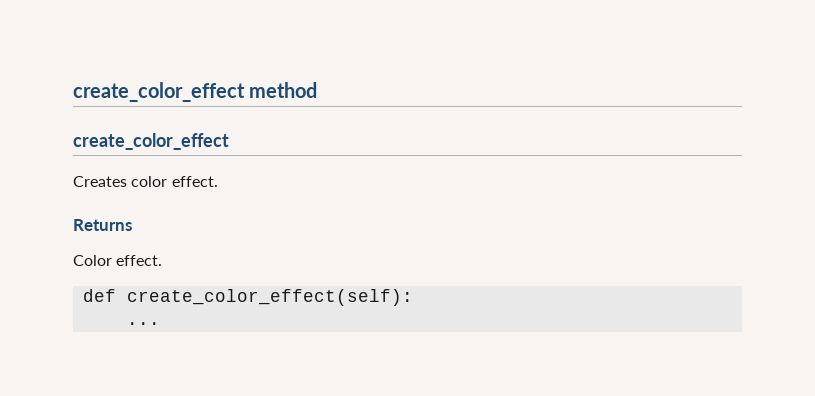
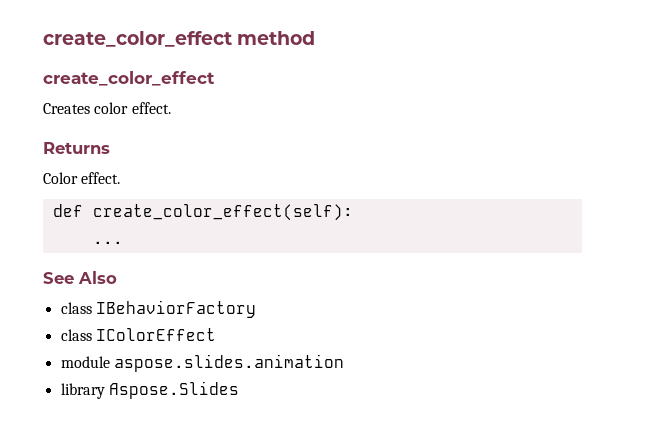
+ See Also
+ class IBehaviorFactory
+ class IColorEffect
+ module aspose.slides.animation
+ library Aspose.Slides

